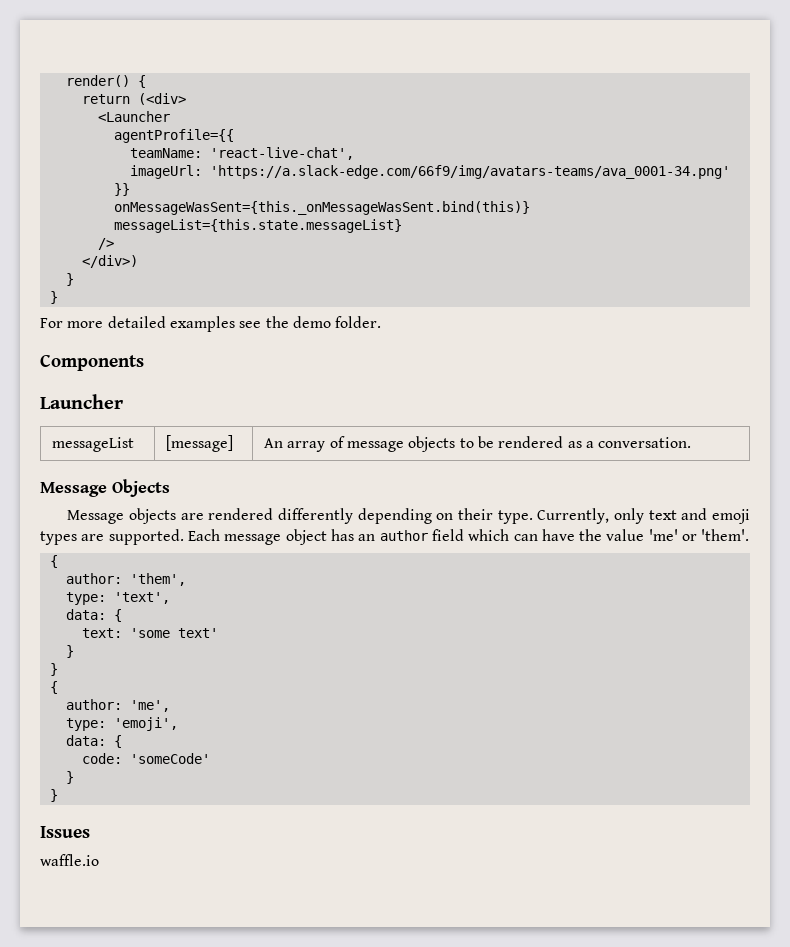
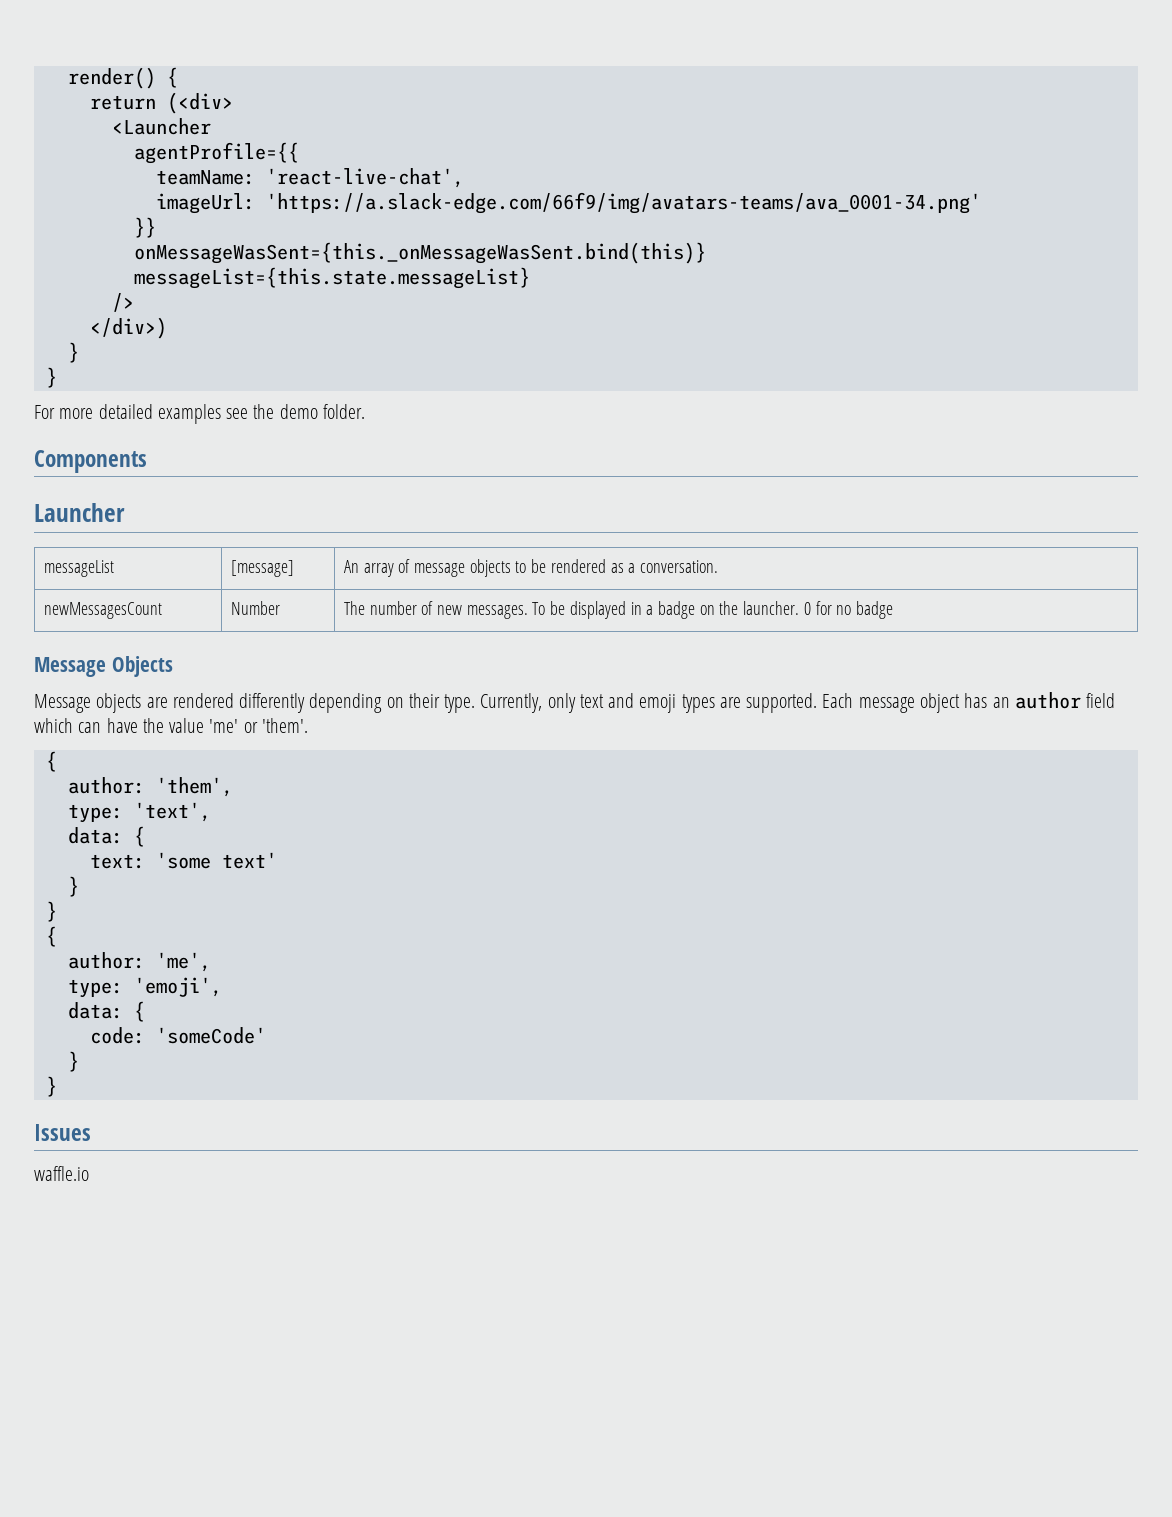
+ newMessagesCount | Number | The number of new messages. To be displayed in a badge on the launcher. 0 for no badge

